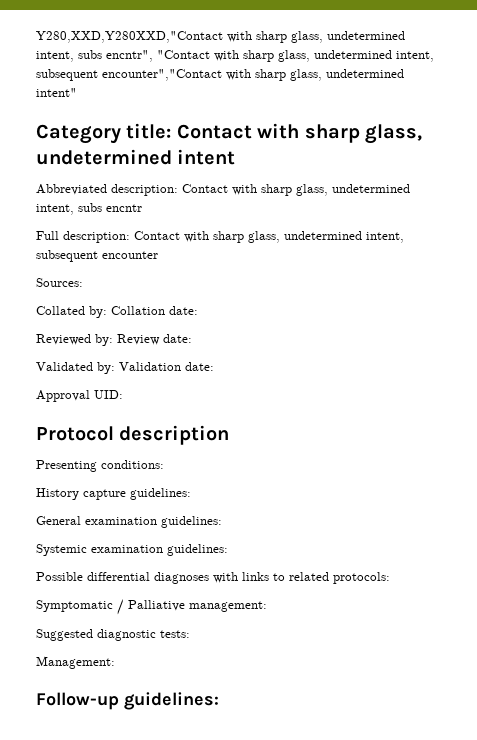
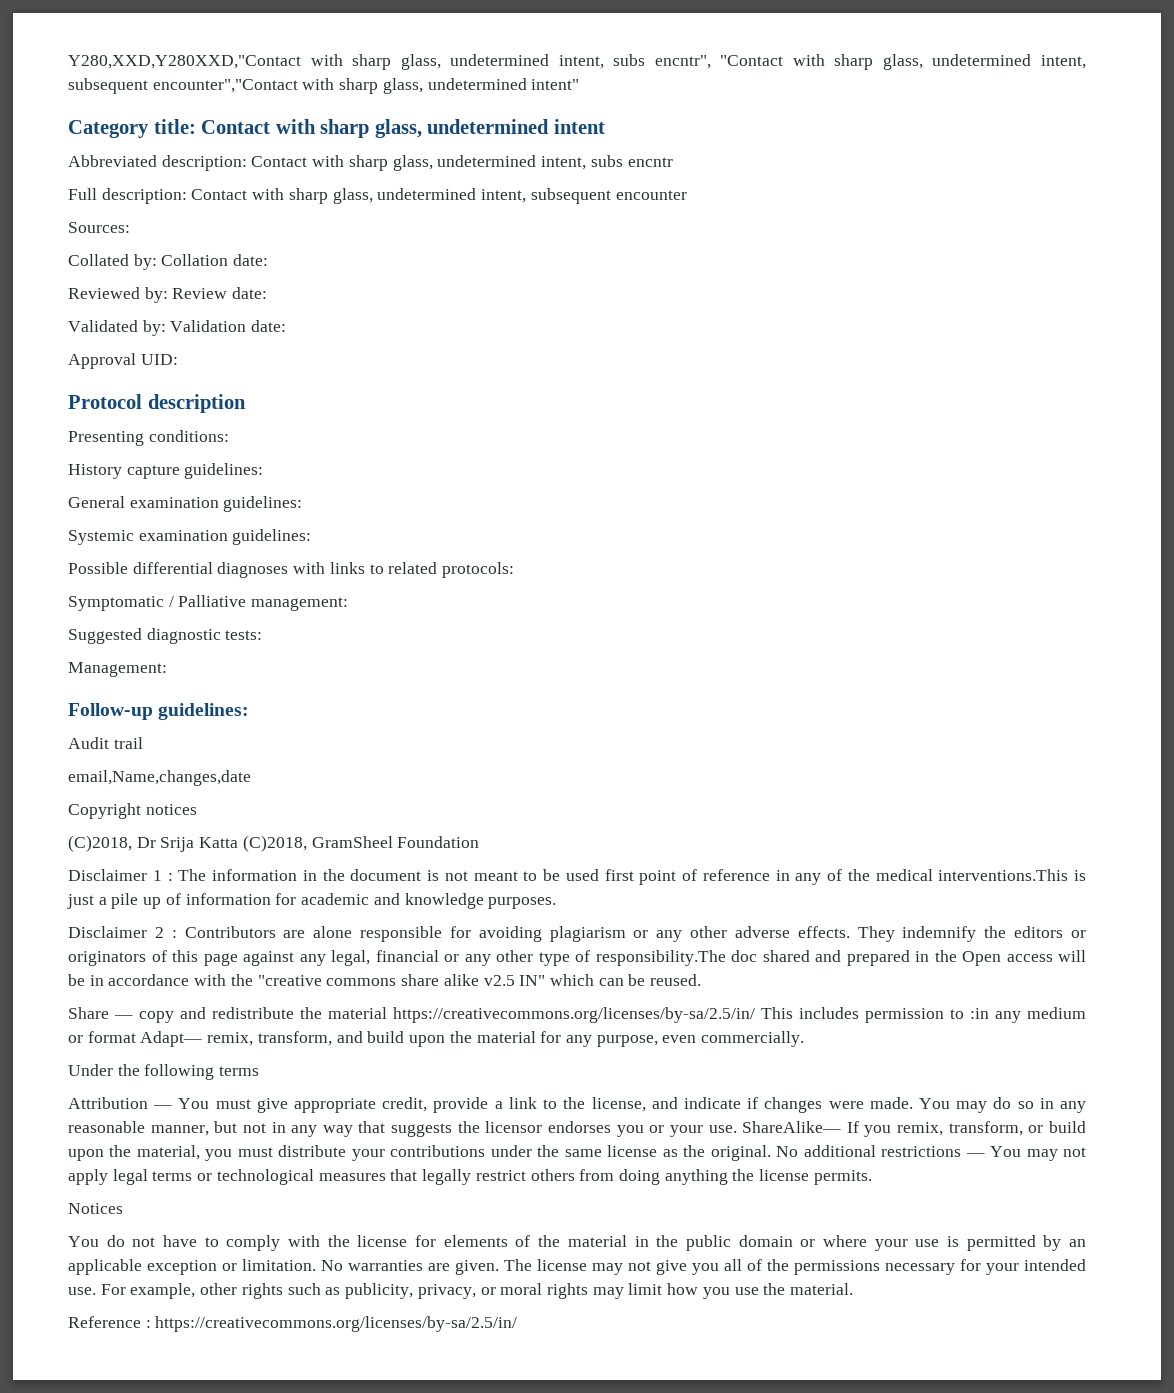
+ Audit trail
+ email,Name,changes,date
+ Copyright notices
+ (C)2018, Dr Srija Katta (C)2018, GramSheel Foundation
+ Disclaimer 1 : The information in the document is not meant to be used first point of reference in any of the medical interventions.This is just a pile up of information for academic and knowledge purposes.
+ Disclaimer 2 : Contributors are alone responsible for avoiding plagiarism or any other adverse effects. They indemnify the editors or originators of this page against any legal, financial or any other type of responsibility.The doc shared and prepared in the Open access will be in accordance with the "creative commons share alike v2.5 IN" which can be reused.
+ Share — copy and redistribute the material https://creativecommons.org/licenses/by-sa/2.5/in/ This includes permission to :in any medium or format Adapt— remix, transform, and build upon the material for any purpose, even commercially.
+ Under the following terms
+ Attribution — You must give appropriate credit, provide a link to the license, and indicate if changes were made. You may do so in any reasonable manner, but not in any way that suggests the licensor endorses you or your use. ShareAlike— If you remix, transform, or build upon the material, you must distribute your contributions under the same license as the original. No additional restrictions — You may not apply legal terms or technological measures that legally restrict others from doing anything the license permits.
+ Notices
+ You do not have to comply with the license for elements of the material in the public domain or where your use is permitted by an applicable exception or limitation. No warranties are given. The license may not give you all of the permissions necessary for your intended use. For example, other rights such as publicity, privacy, or moral rights may limit how you use the material.
+ Reference : https://creativecommons.org/licenses/by-sa/2.5/in/

